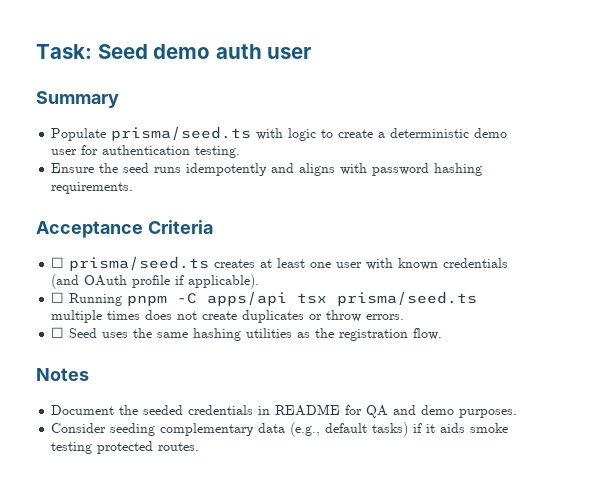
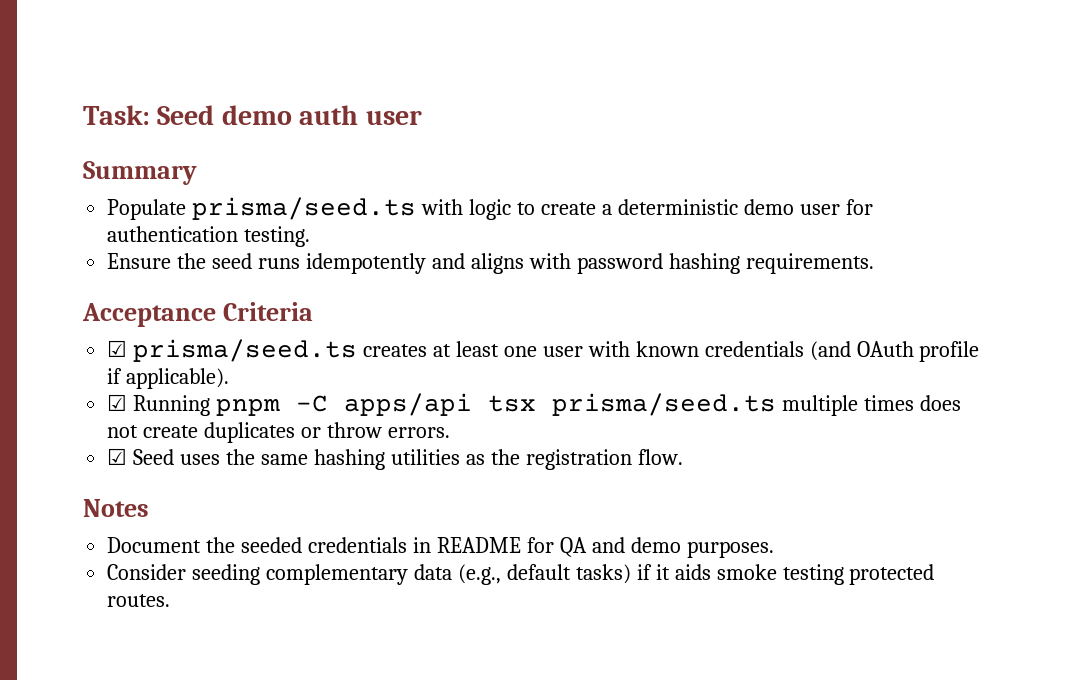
- ☐ prisma/seed.ts creates at least one user with known credentials (and OAuth profile if applicable).
+ ☑ prisma/seed.ts creates at least one user with known credentials (and OAuth profile if applicable).
- ☐ Running pnpm -C apps/api tsx prisma/seed.ts multiple times does not create duplicates or throw errors.
+ ☑ Running pnpm -C apps/api tsx prisma/seed.ts multiple times does not create duplicates or throw errors.
- ☐ Seed uses the same hashing utilities as the registration flow.
+ ☑ Seed uses the same hashing utilities as the registration flow.

